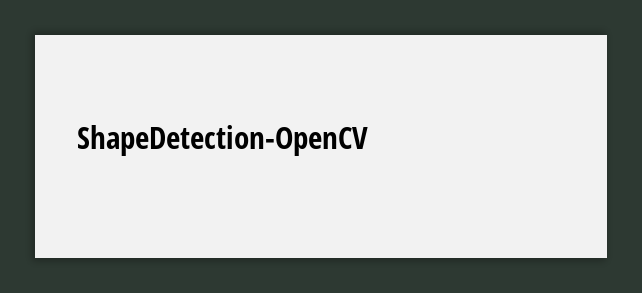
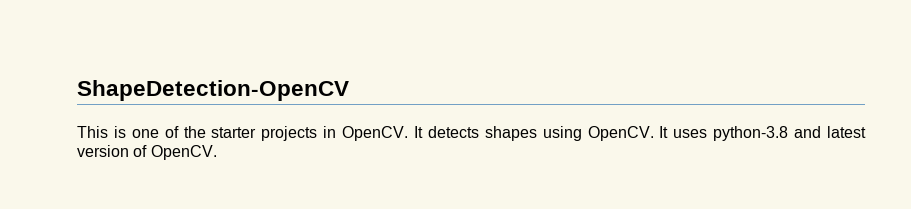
+ This is one of the starter projects in OpenCV. It detects shapes using OpenCV. It uses python-3.8 and latest version of OpenCV.

